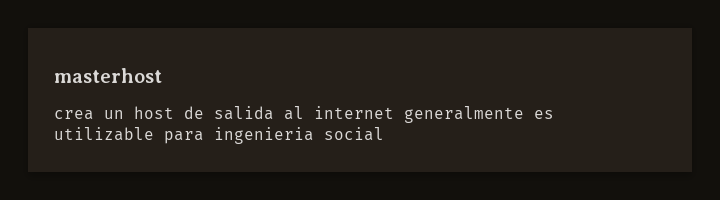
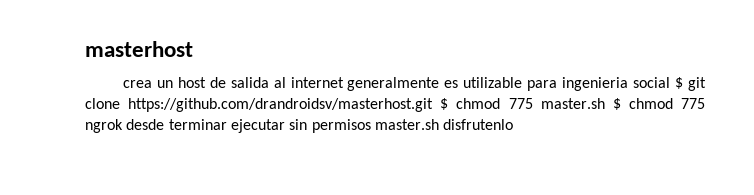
- crea un host de salida al internet generalmente es utilizable para ingenieria social
+ crea un host de salida al internet generalmente es utilizable para ingenieria social $ git clone https://github.com/drandroidsv/masterhost.git $ chmod 775 master.sh $ chmod 775 ngrok desde terminar ejecutar sin permisos master.sh disfrutenlo

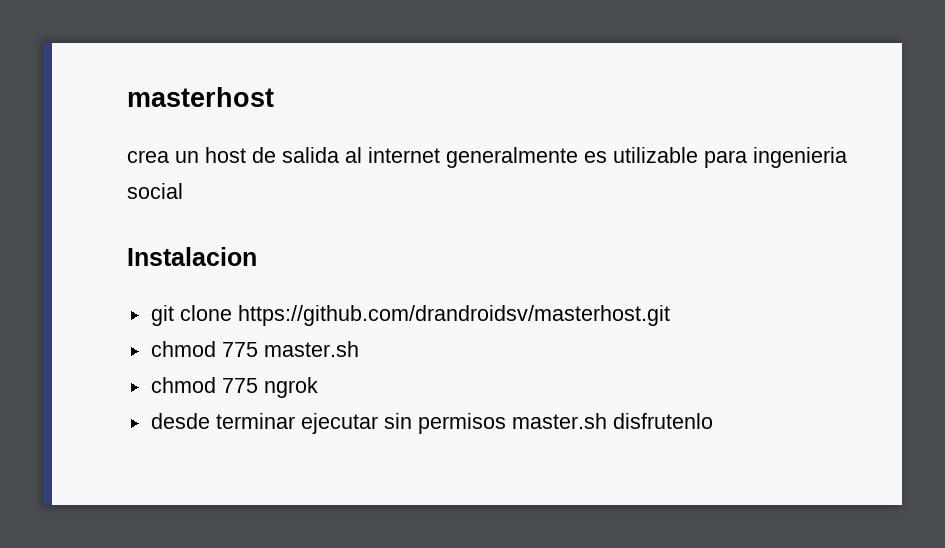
- crea un host de salida al internet generalmente es utilizable para ingenieria social $ git clone https://github.com/drandroidsv/masterhost.git $ chmod 775 master.sh $ chmod 775 ngrok desde terminar ejecutar sin permisos master.sh disfrutenlo
+ crea un host de salida al internet generalmente es utilizable para ingenieria social
+ Instalacion
+ git clone https://github.com/drandroidsv/masterhost.git
+ chmod 775 master.sh
+ chmod 775 ngrok
+ desde terminar ejecutar sin permisos master.sh disfrutenlo

